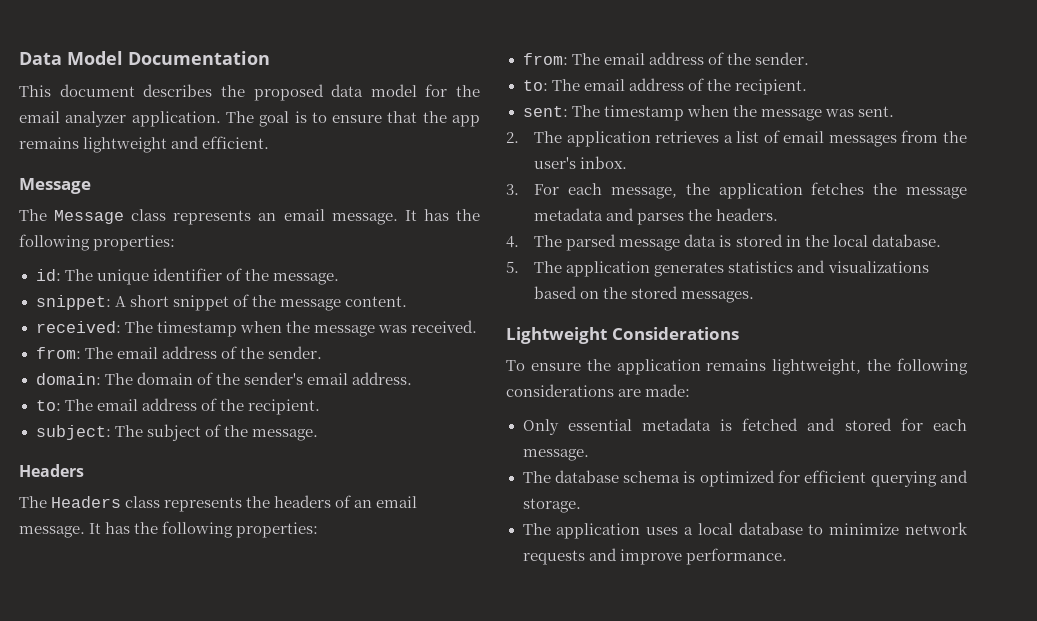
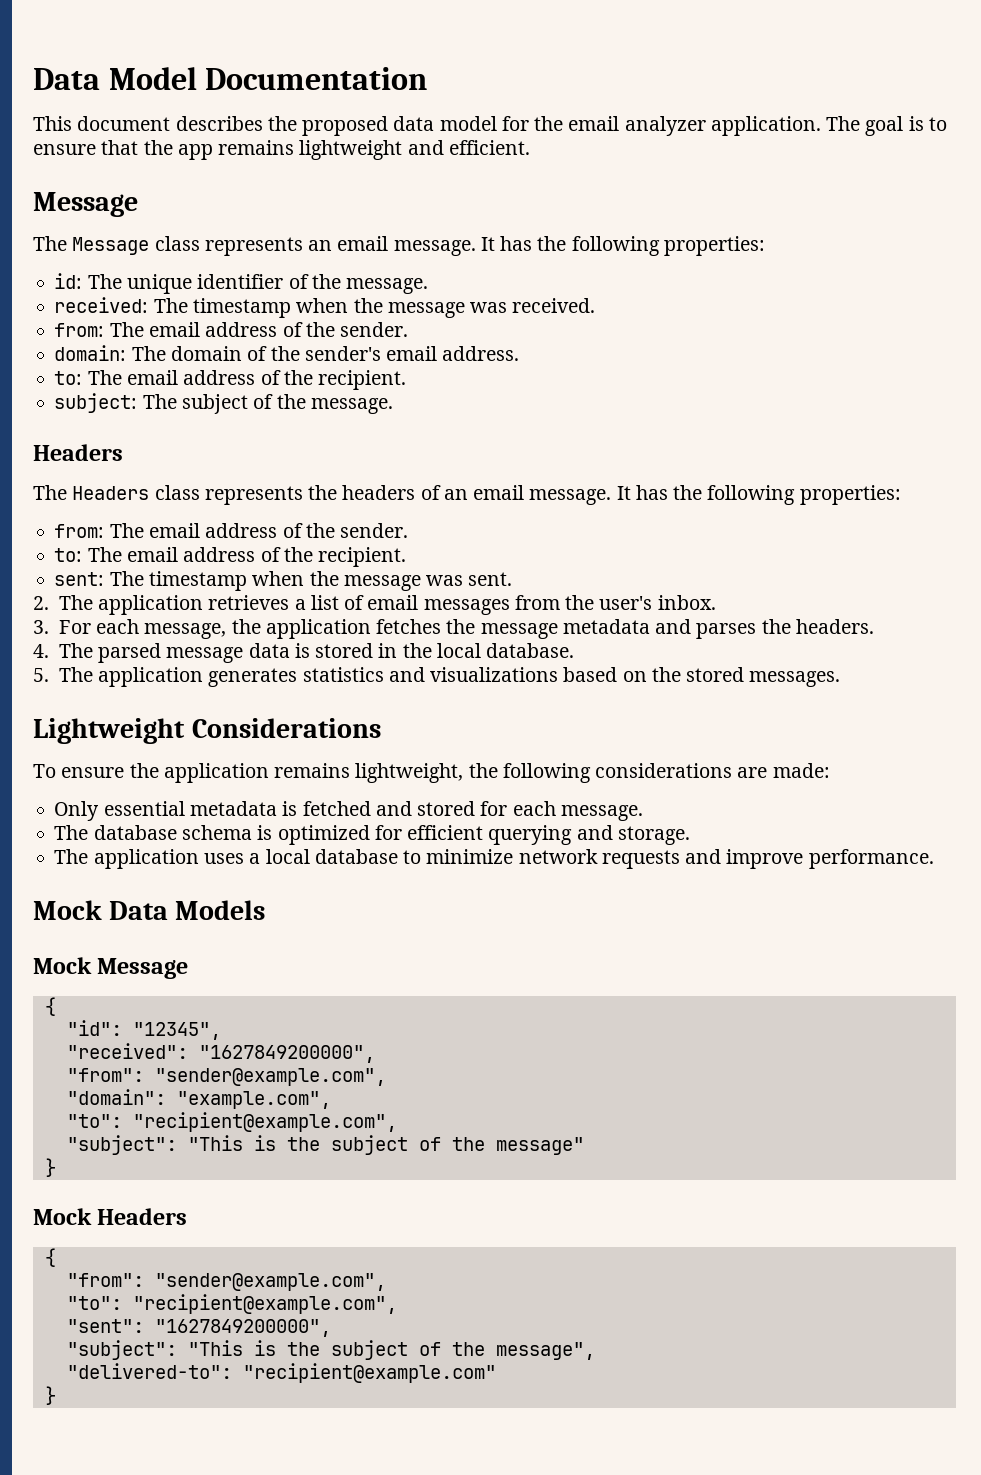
- snippet: A short snippet of the message content.
+ Mock Data Models
+ Mock Message
+ {
+ "id": "12345",
+ "received": "1627849200000",
+ "from": "sender@example.com",
+ "domain": "example.com",
+ "to": "recipient@example.com",
+ "subject": "This is the subject of the message"
+ }
+ Mock Headers
+ {
+ "from": "sender@example.com",
+ "to": "recipient@example.com",
+ "sent": "1627849200000",
+ "subject": "This is the subject of the message",
+ "delivered-to": "recipient@example.com"
+ }

